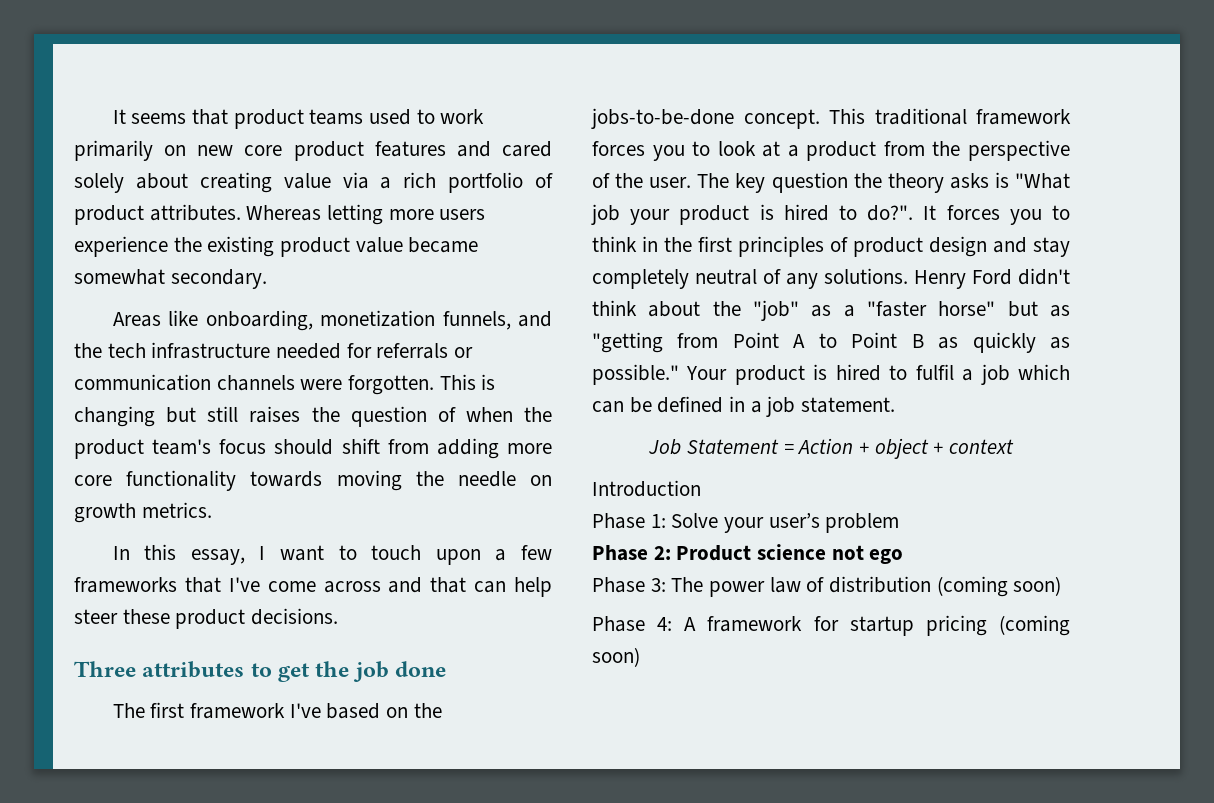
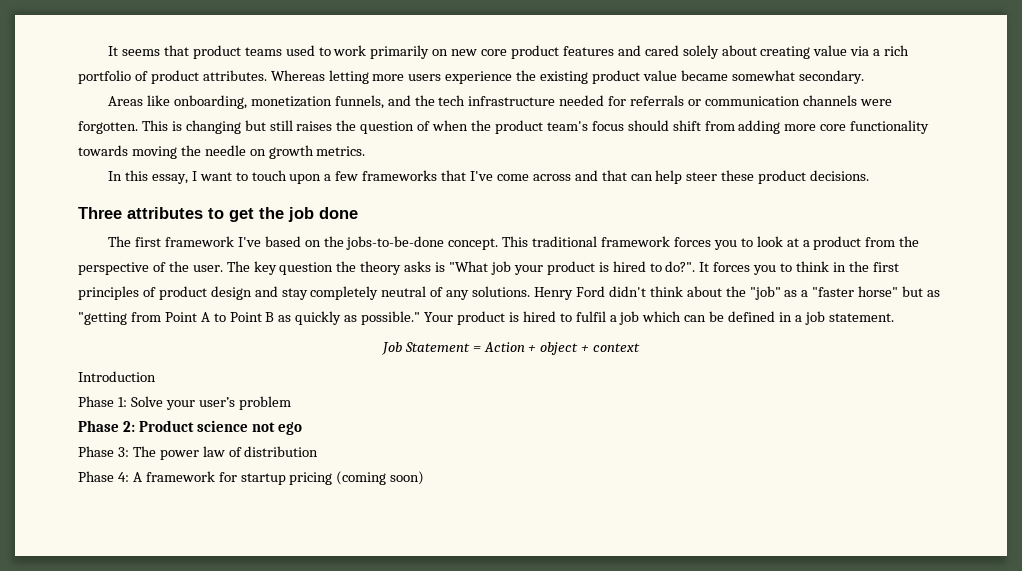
- Phase 3: The power law of distribution (coming soon)
+ Phase 3: The power law of distribution

